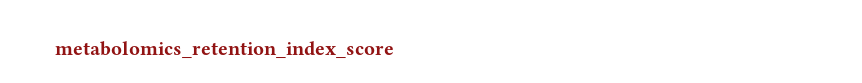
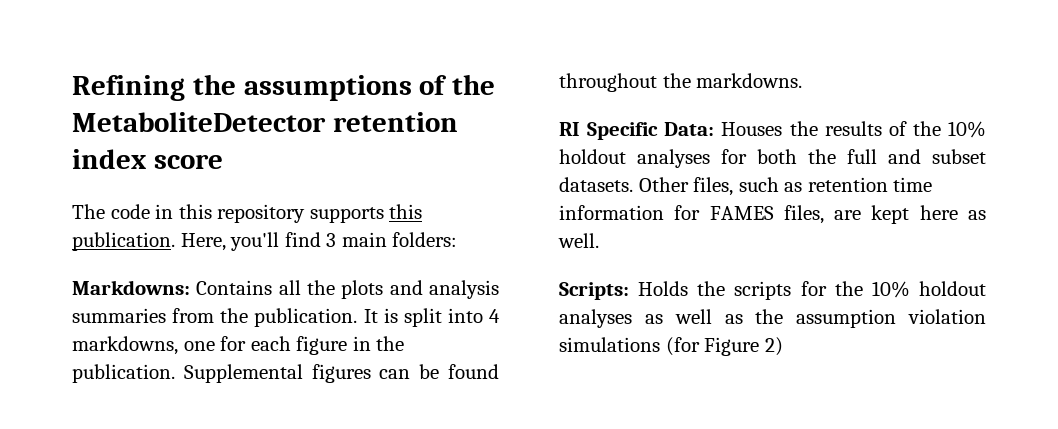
- metabolomics_retention_index_score
+ Refining the assumptions of the MetaboliteDetector retention index score
+ The code in this repository supports this publication. Here, you'll find 3 main folders:
+ Markdowns: Contains all the plots and analysis summaries from the publication. It is split into 4 markdowns, one for each figure in the publication. Supplemental figures can be found throughout the markdowns.
+ RI Specific Data: Houses the results of the 10% holdout analyses for both the full and subset datasets. Other files, such as retention time information for FAMES files, are kept here as well.
+ Scripts: Holds the scripts for the 10% holdout analyses as well as the assumption violation simulations (for Figure 2)

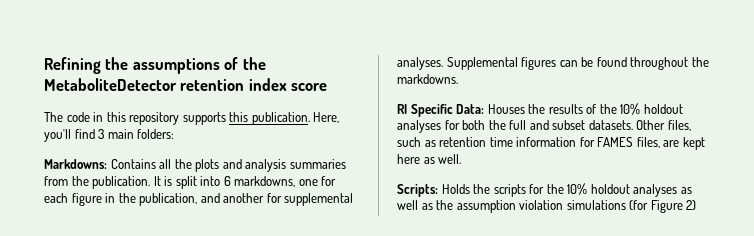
- It is split into 4 markdowns, one for each figure in the publication.
+ It is split into 6 markdowns, one for each figure in the publication, and another for supplemental analyses.

